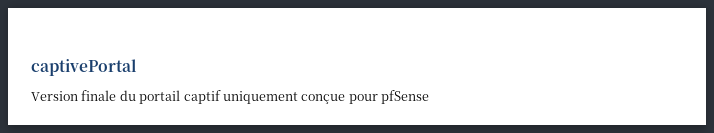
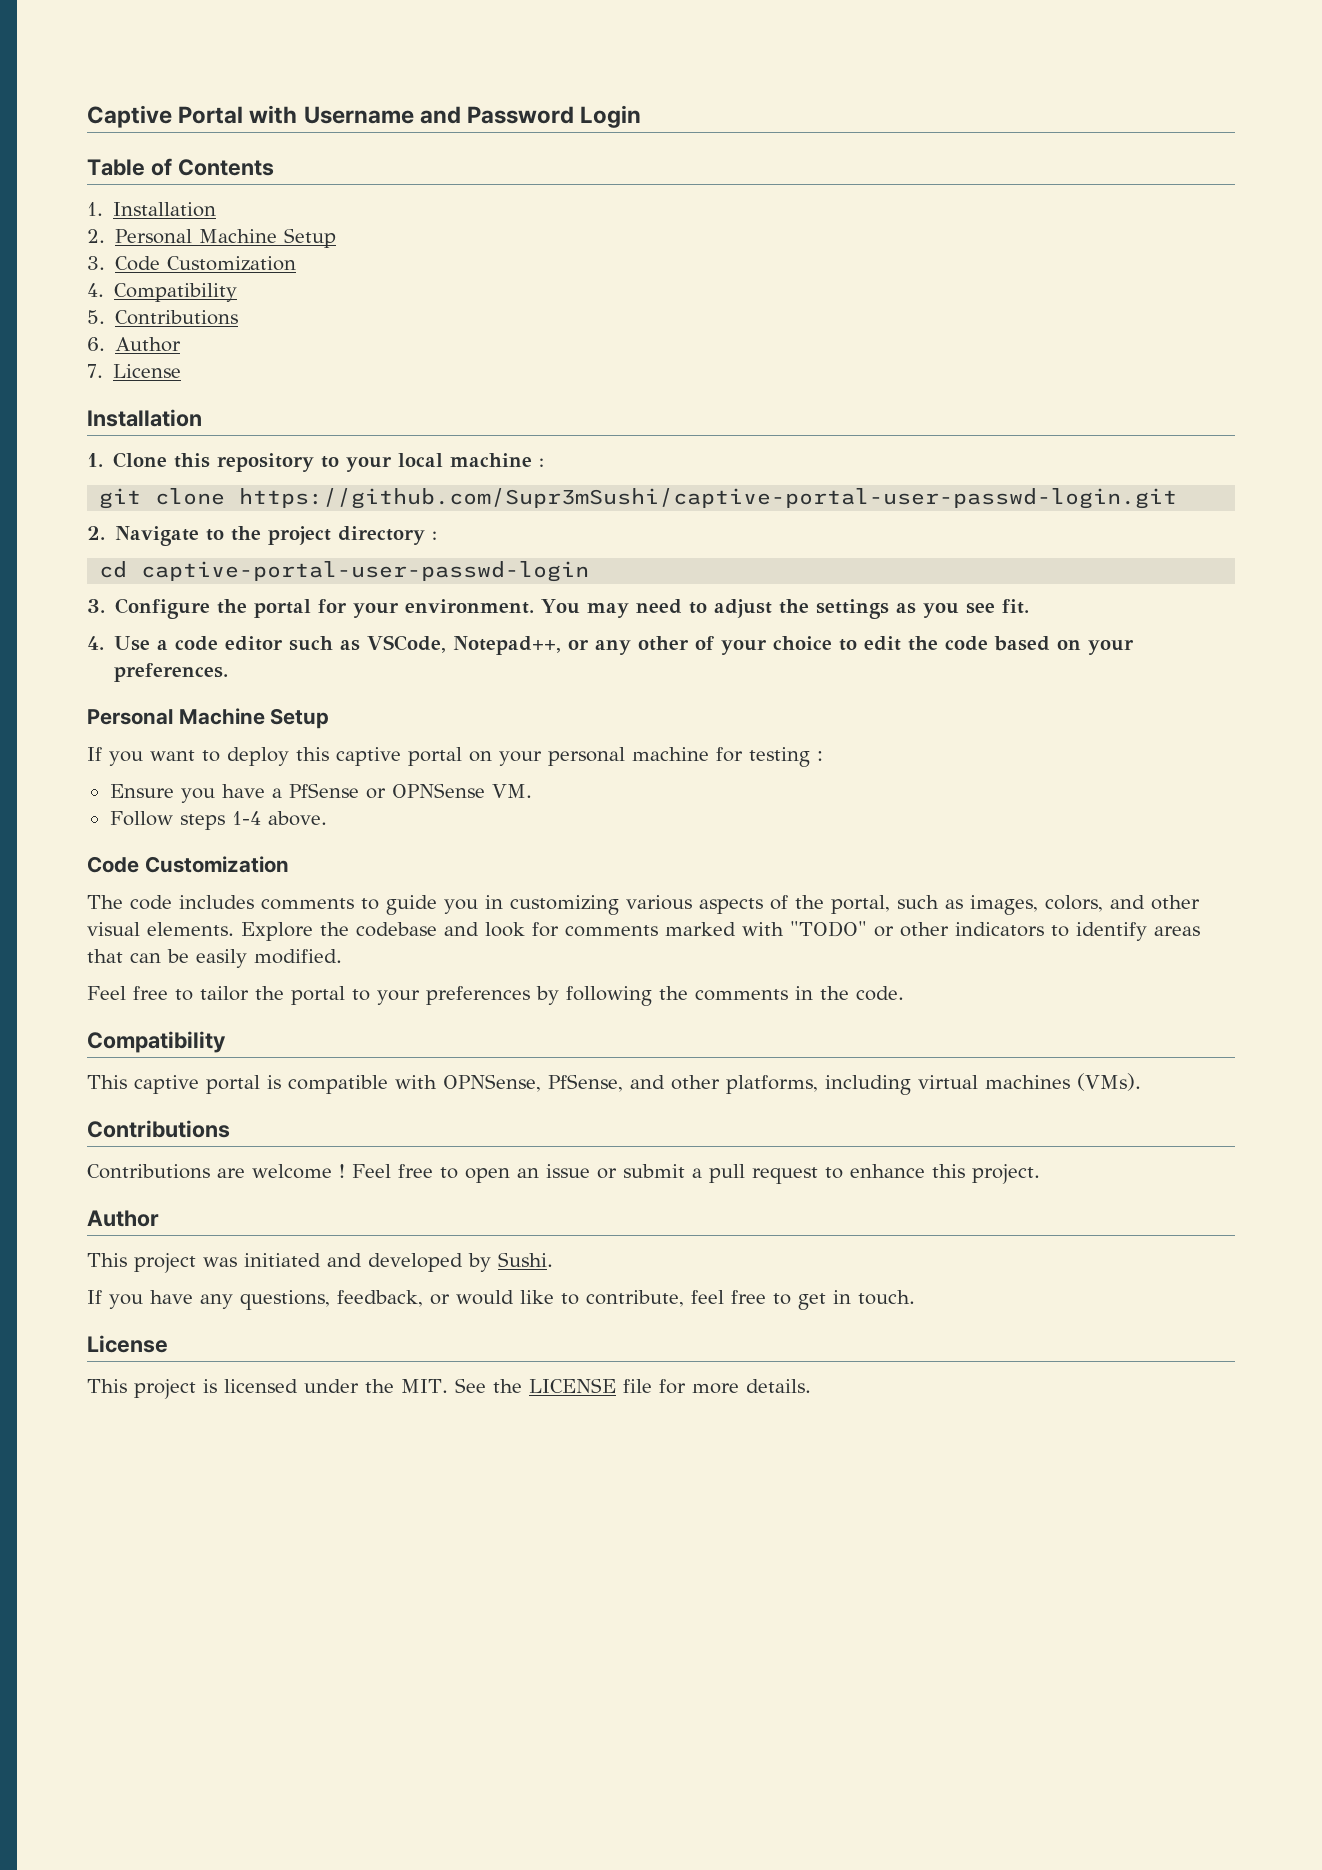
- captivePortal
- Version finale du portail captif uniquement conçue pour pfSense
+ Captive Portal with Username and Password Login
+ Table of Contents
+ 1. Installation
+ 2. Personal Machine Setup
+ 3. Code Customization
+ 4. Compatibility
+ 5. Contributions
+ 6. Author
+ 7. License
+ Installation
+ 1. Clone this repository to your local machine :
+ git clone https://github.com/Supr3mSushi/captive-portal-user-passwd-login.git
+ 2. Navigate to the project directory :
+ cd captive-portal-user-passwd-login
+ 3. Configure the portal for your environment. You may need to adjust the settings as you see fit.
+ 4. Use a code editor such as VSCode, Notepad++, or any other of your choice to edit the code based on your preferences.
+ Personal Machine Setup
+ If you want to deploy this captive portal on your personal machine for testing :
+ Ensure you have a PfSense or OPNSense VM.
+ Follow steps 1-4 above.
+ Code Customization
+ The code includes comments to guide you in customizing various aspects of the portal, such as images, colors, and other visual elements. Explore the codebase and look for comments marked with "TODO" or other indicators to identify areas that can be easily modified.
+ Feel free to tailor the portal to your preferences by following the comments in the code.
+ Compatibility
+ This captive portal is compatible with OPNSense, PfSense, and other platforms, including virtual machines (VMs).
+ Contributions
+ Contributions are welcome ! Feel free to open an issue or submit a pull request to enhance this project.
+ Author
+ This project was initiated and developed by Sushi.
+ If you have any questions, feedback, or would like to contribute, feel free to get in touch.
+ License
+ This project is licensed under the MIT. See the LICENSE file for more details.

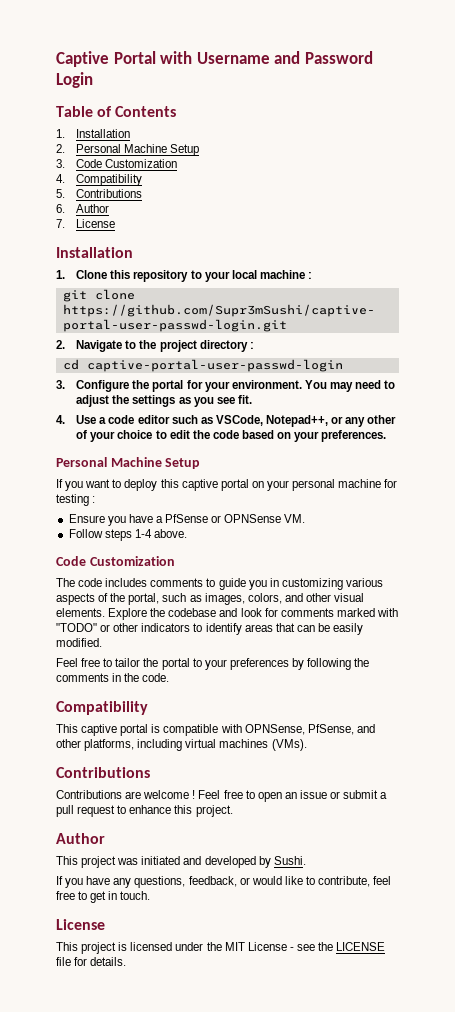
- This project is licensed under the MIT. See the LICENSE file for more details.
+ This project is licensed under the MIT License - see the LICENSE file for details.

